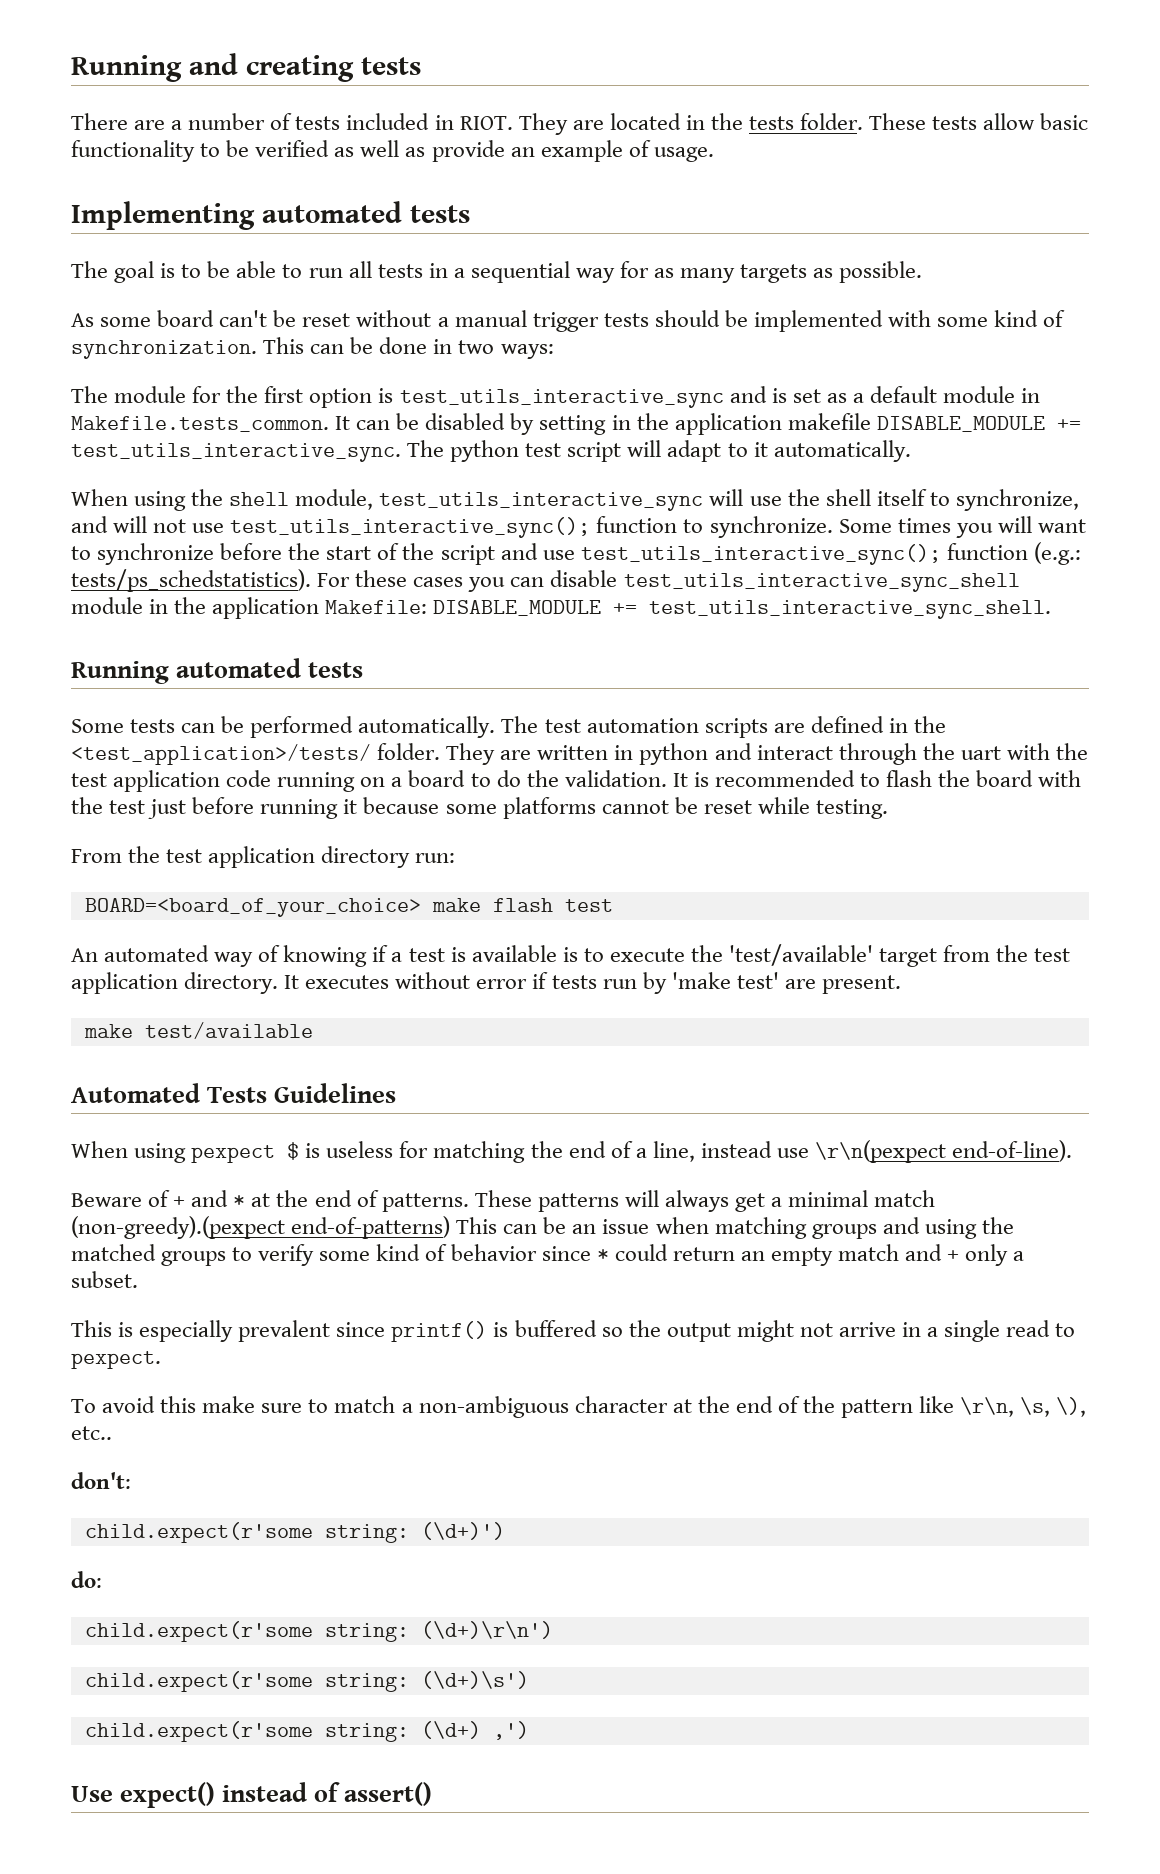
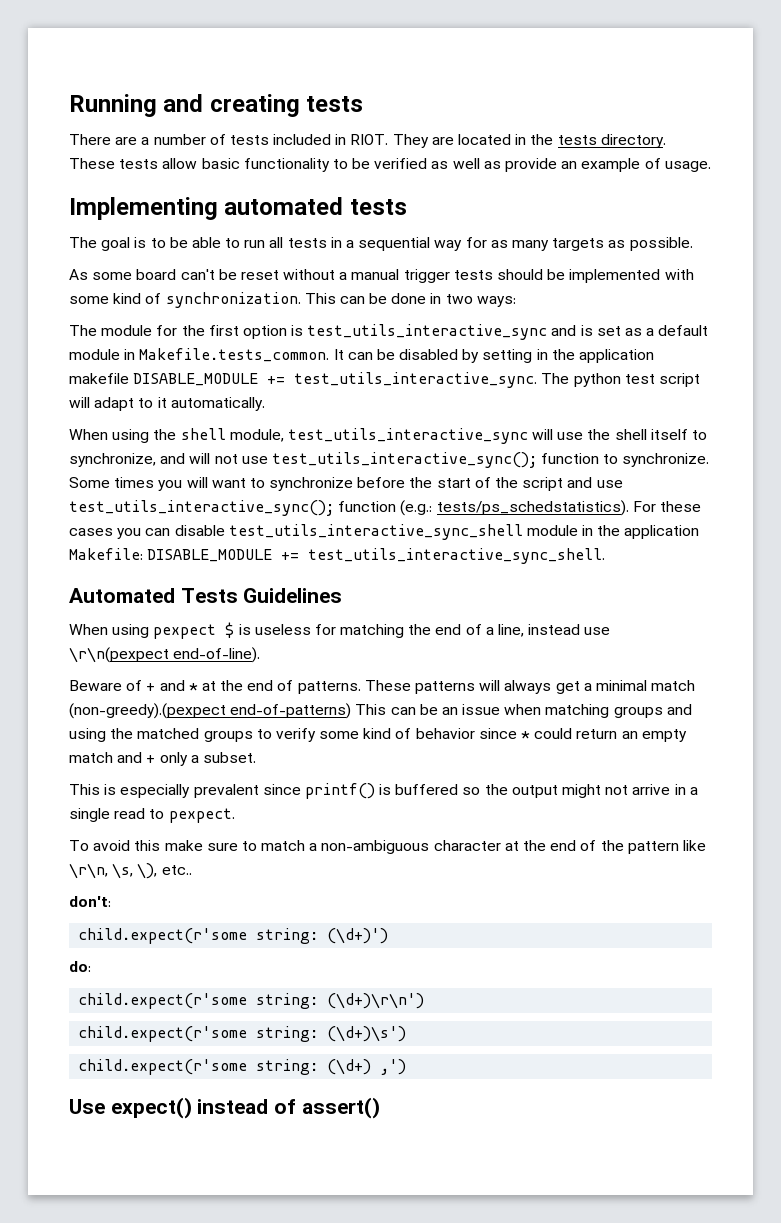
- They are located in the tests folder.
+ They are located in the tests directory.
- Running automated tests
- Some tests can be performed automatically. The test automation scripts are defined in the <test_application>/tests/ folder. They are written in python and interact through the uart with the test application code running on a board to do the validation. It is recommended to flash the board with the test just before running it because some platforms cannot be reset while testing.
- From the test application directory run:
- BOARD=<board_of_your_choice> make flash test
- An automated way of knowing if a test is available is to execute the 'test/available' target from the test application directory. It executes without error if tests run by 'make test' are present.
- make test/available

